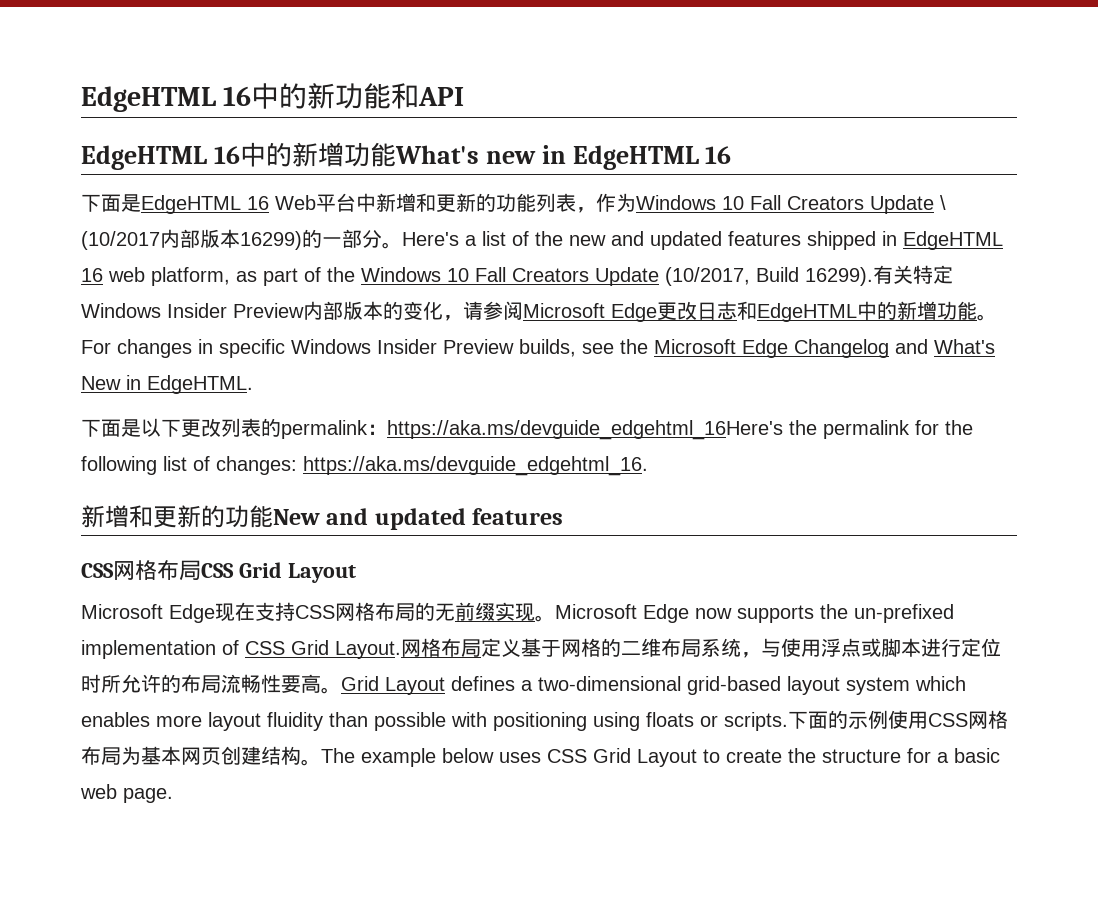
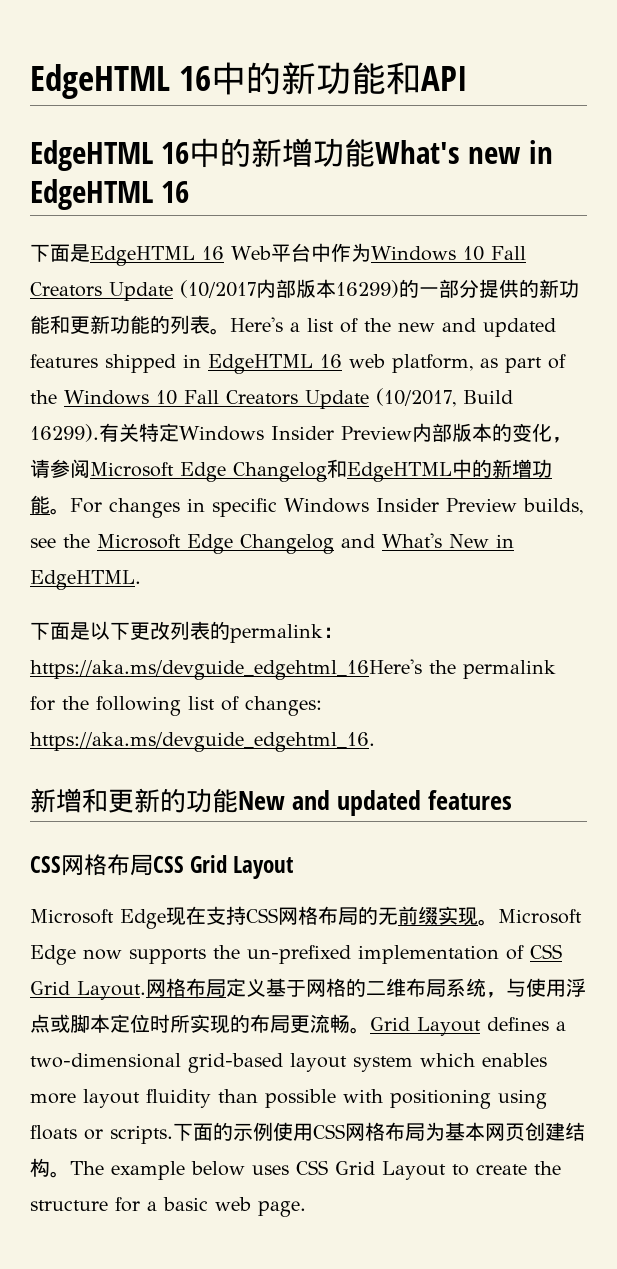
- 下面是EdgeHTML 16 Web平台中新增和更新的功能列表，作为Windows 10 Fall Creators Update \ (10/2017内部版本16299)的一部分。
+ 下面是EdgeHTML 16 Web平台中作为Windows 10 Fall Creators Update (10/2017内部版本16299)的一部分提供的新功能和更新功能的列表。
- 有关特定Windows Insider Preview内部版本的变化，请参阅Microsoft Edge更改日志和EdgeHTML中的新增功能。
+ 有关特定Windows Insider Preview内部版本的变化，请参阅Microsoft Edge Changelog和EdgeHTML中的新增功能。
- 网格布局定义基于网格的二维布局系统，与使用浮点或脚本进行定位时所允许的布局流畅性要高。
+ 网格布局定义基于网格的二维布局系统，与使用浮点或脚本定位时所实现的布局更流畅。

